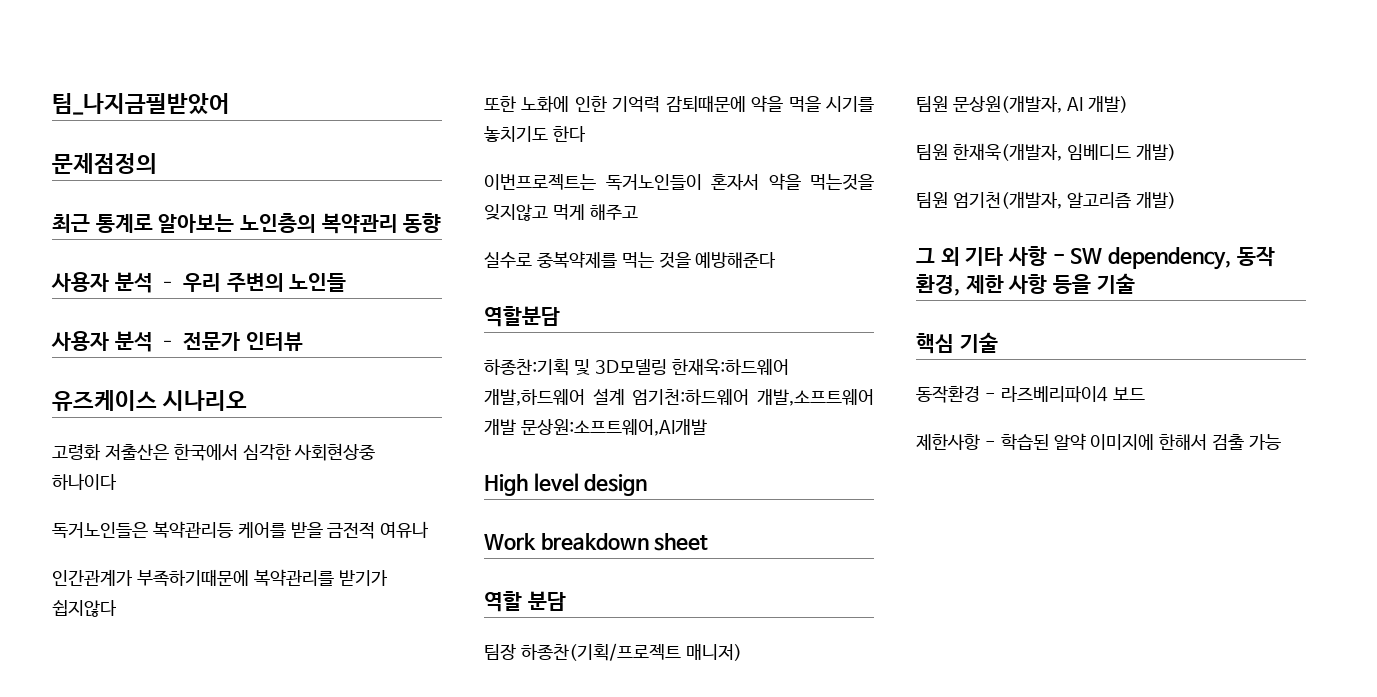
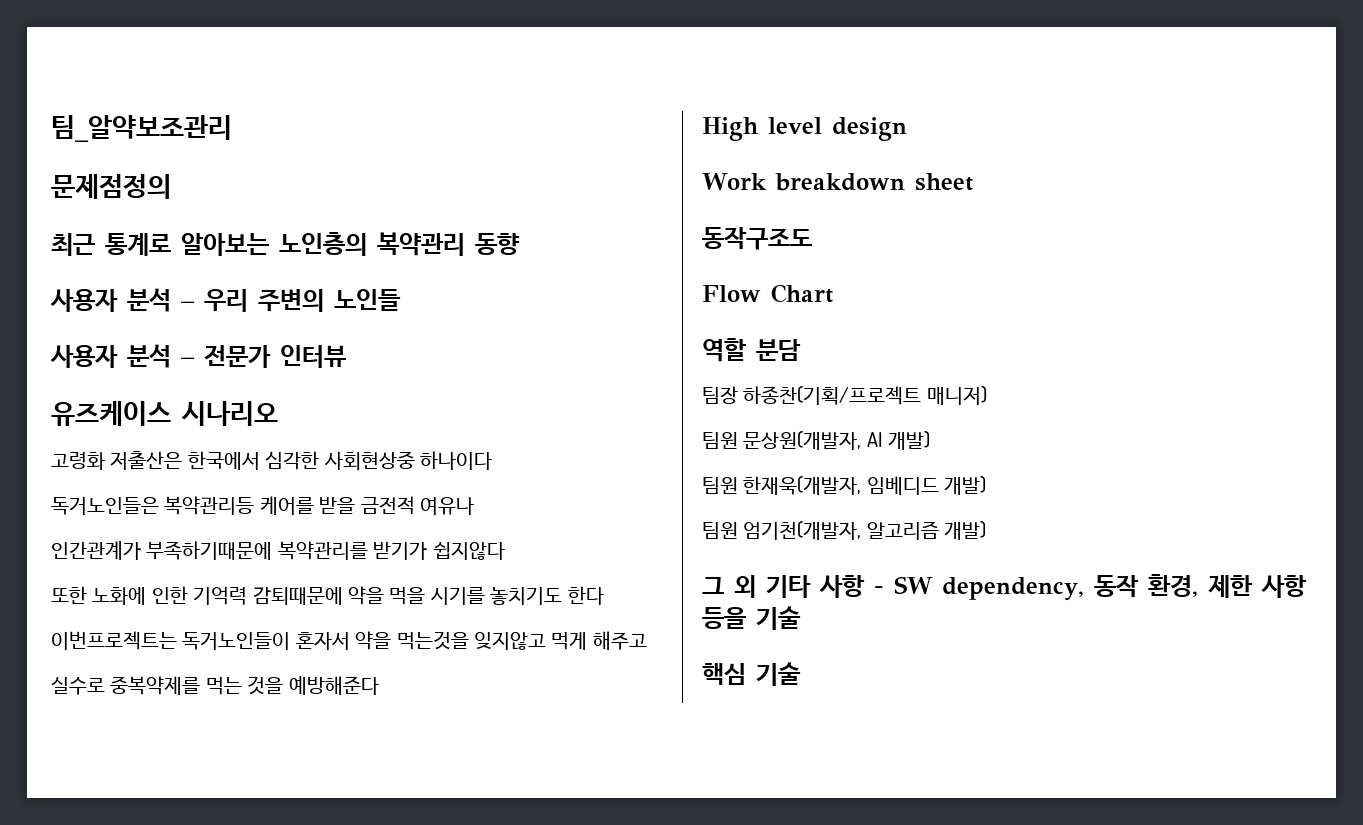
- 팀_나지금필받았어
+ 팀_알약보조관리
- 역할분담
- 하종찬:기획 및 3D모델링 한재욱:하드웨어 개발,하드웨어 설계 엄기천:하드웨어 개발,소프트웨어 개발 문상원:소프트웨어,AI개발
+ 동작구조도
+ Flow Chart
- 동작환경 - 라즈베리파이4 보드
- 제한사항 - 학습된 알약 이미지에 한해서 검출 가능

